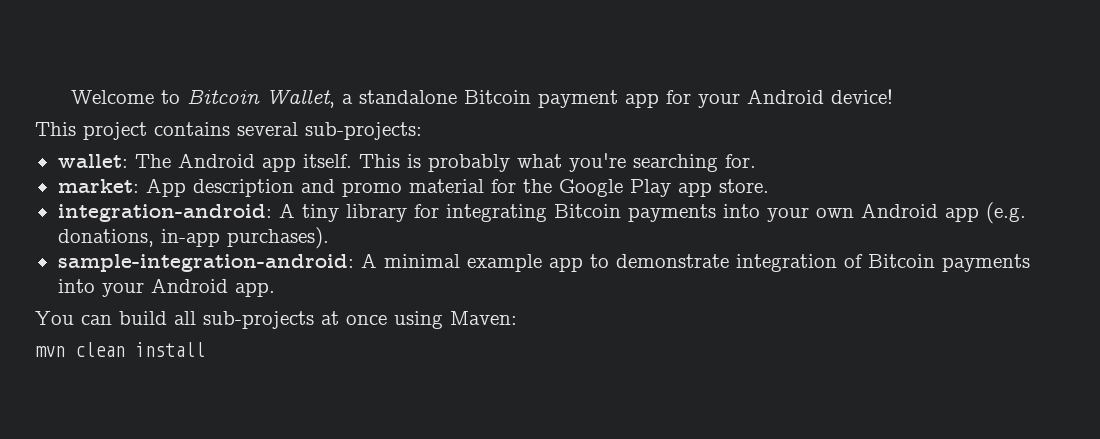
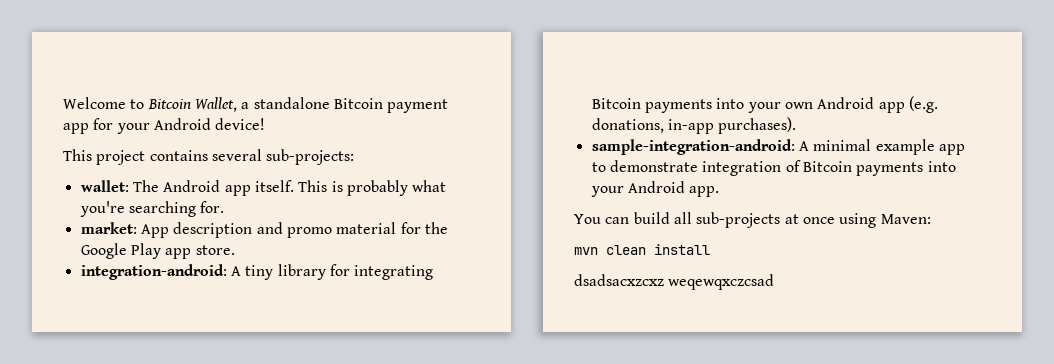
+ dsadsacxzcxz weqewqxczcsad

